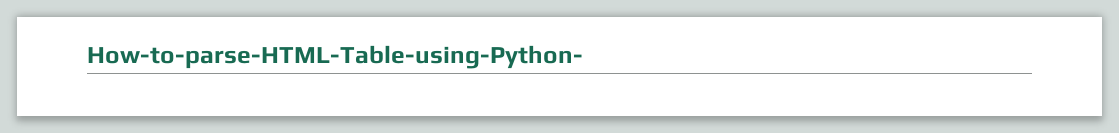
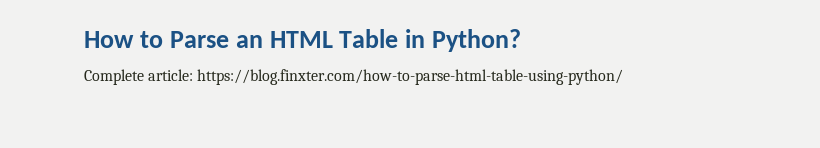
- How-to-parse-HTML-Table-using-Python-
+ How to Parse an HTML Table in Python?
+ Complete article: https://blog.finxter.com/how-to-parse-html-table-using-python/

